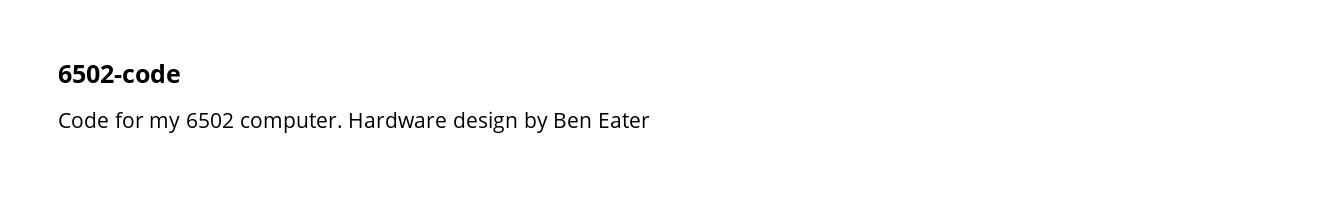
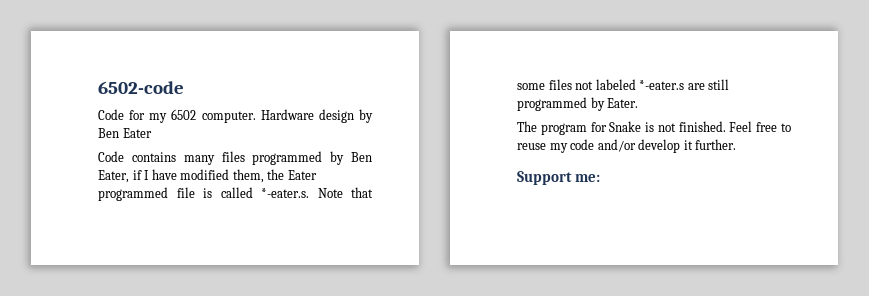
+ Code contains many files programmed by Ben Eater, if I have modified them, the Eater programmed file is called *-eater.s. Note that some files not labeled *-eater.s are still programmed by Eater.
+ The program for Snake is not finished. Feel free to reuse my code and/or develop it further.
+ Support me:

